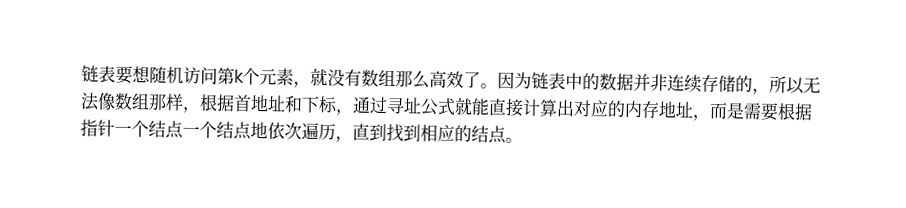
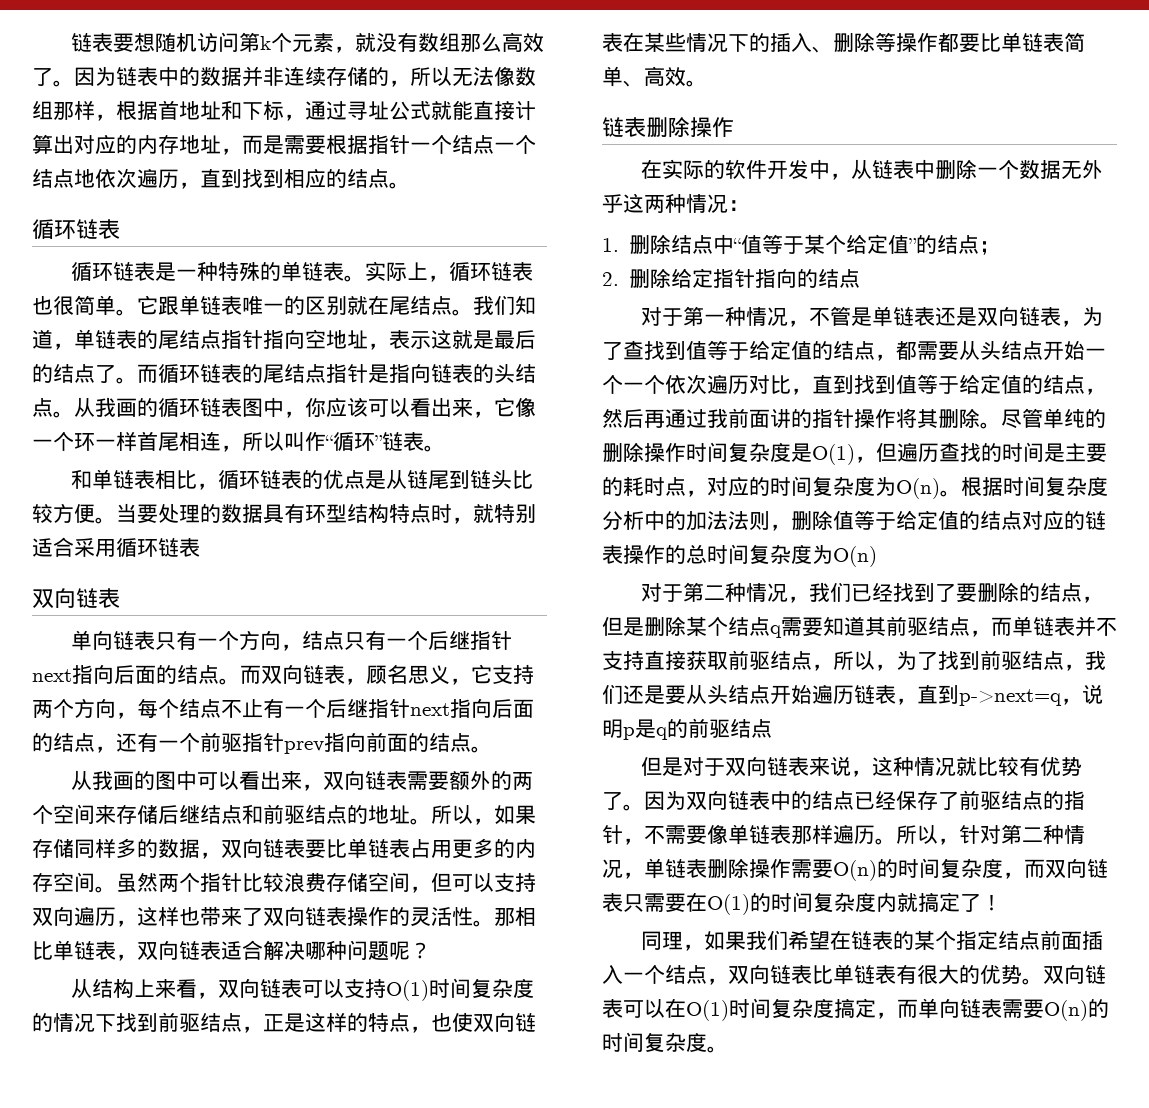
  因为链表中的数据并非连续存储的，所以无法像数组那样，根据首地址和下标，通过寻址公式就能直接计算出对应的内存地址，而是需要根据指针一个结点一个结点地依次遍历，直到找到相应的结点。
+ 循环链表
+ 循环链表是一种特殊的单链表。实际上，循环链表也很简单。它跟单链表唯一的区别就在尾结点。我们知道，单链表的尾结点指针指向空地址，表示这就是最后的结点了。而循环链表的尾结点指针是指向链表的头结点。从我画的循环链表图中，你应该可以看出来，它像一个环一样首尾相连，所以叫作“循环”链表。
+ 和单链表相比，循环链表的优点是从链尾到链头比较方便。当要处理的数据具有环型结构特点时，就特别适合采用循环链表
+ 双向链表
+ 单向链表只有一个方向，结点只有一个后继指针next指向后面的结点。而双向链表，顾名思义，它支持两个方向，每个结点不止有一个后继指针next指向后面的结点，还有一个前驱指针prev指向前面的结点。
+ 从我画的图中可以看出来，双向链表需要额外的两个空间来存储后继结点和前驱结点的地址。所以，如果存储同样多的数据，双向链表要比单链表占用更多的内存空间。虽然两个指针比较浪费存储空间，但可以支持双向遍历，这样也带来了双向链表操作的灵活性。那相比单链表，双向链表适合解决哪种问题呢？
+ 从结构上来看，双向链表可以支持O(1)时间复杂度的情况下找到前驱结点，正是这样的特点，也使双向链表在某些情况下的插入、删除等操作都要比单链表简单、高效。
+ 链表删除操作
+ 在实际的软件开发中，从链表中删除一个数据无外乎这两种情况：
+ 1.删除结点中“值等于某个给定值”的结点；
+ 2.删除给定指针指向的结点
+ 对于第一种情况，不管是单链表还是双向链表，为了查找到值等于给定值的结点，都需要从头结点开始一个一个依次遍历对比，直到找到值等于给定值的结点，然后再通过我前面讲的指针操作将其删除。尽管单纯的删除操作时间复杂度是O(1)，但遍历查找的时间是主要的耗时点，对应的时间复杂度为O(n)。根据时间复杂度分析中的加法法则，删除值等于给定值的结点对应的链表操作的总时间复杂度为O(n)
+ 对于第二种情况，我们已经找到了要删除的结点，但是删除某个结点q需要知道其前驱结点，而单链表并不支持直接获取前驱结点，所以，为了找到前驱结点，我们还是要从头结点开始遍历链表，直到p->next=q，说明p是q的前驱结点
+ 但是对于双向链表来说，这种情况就比较有优势了。因为双向链表中的结点已经保存了前驱结点的指针，不需要像单链表那样遍历。所以，针对第二种情况，单链表删除操作需要O(n)的时间复杂度，而双向链表只需要在O(1)的时间复杂度内就搞定了！
+ 同理，如果我们希望在链表的某个指定结点前面插入一个结点，双向链表比单链表有很大的优势。双向链表可以在O(1)时间复杂度搞定，而单向链表需要O(n)的时间复杂度。

